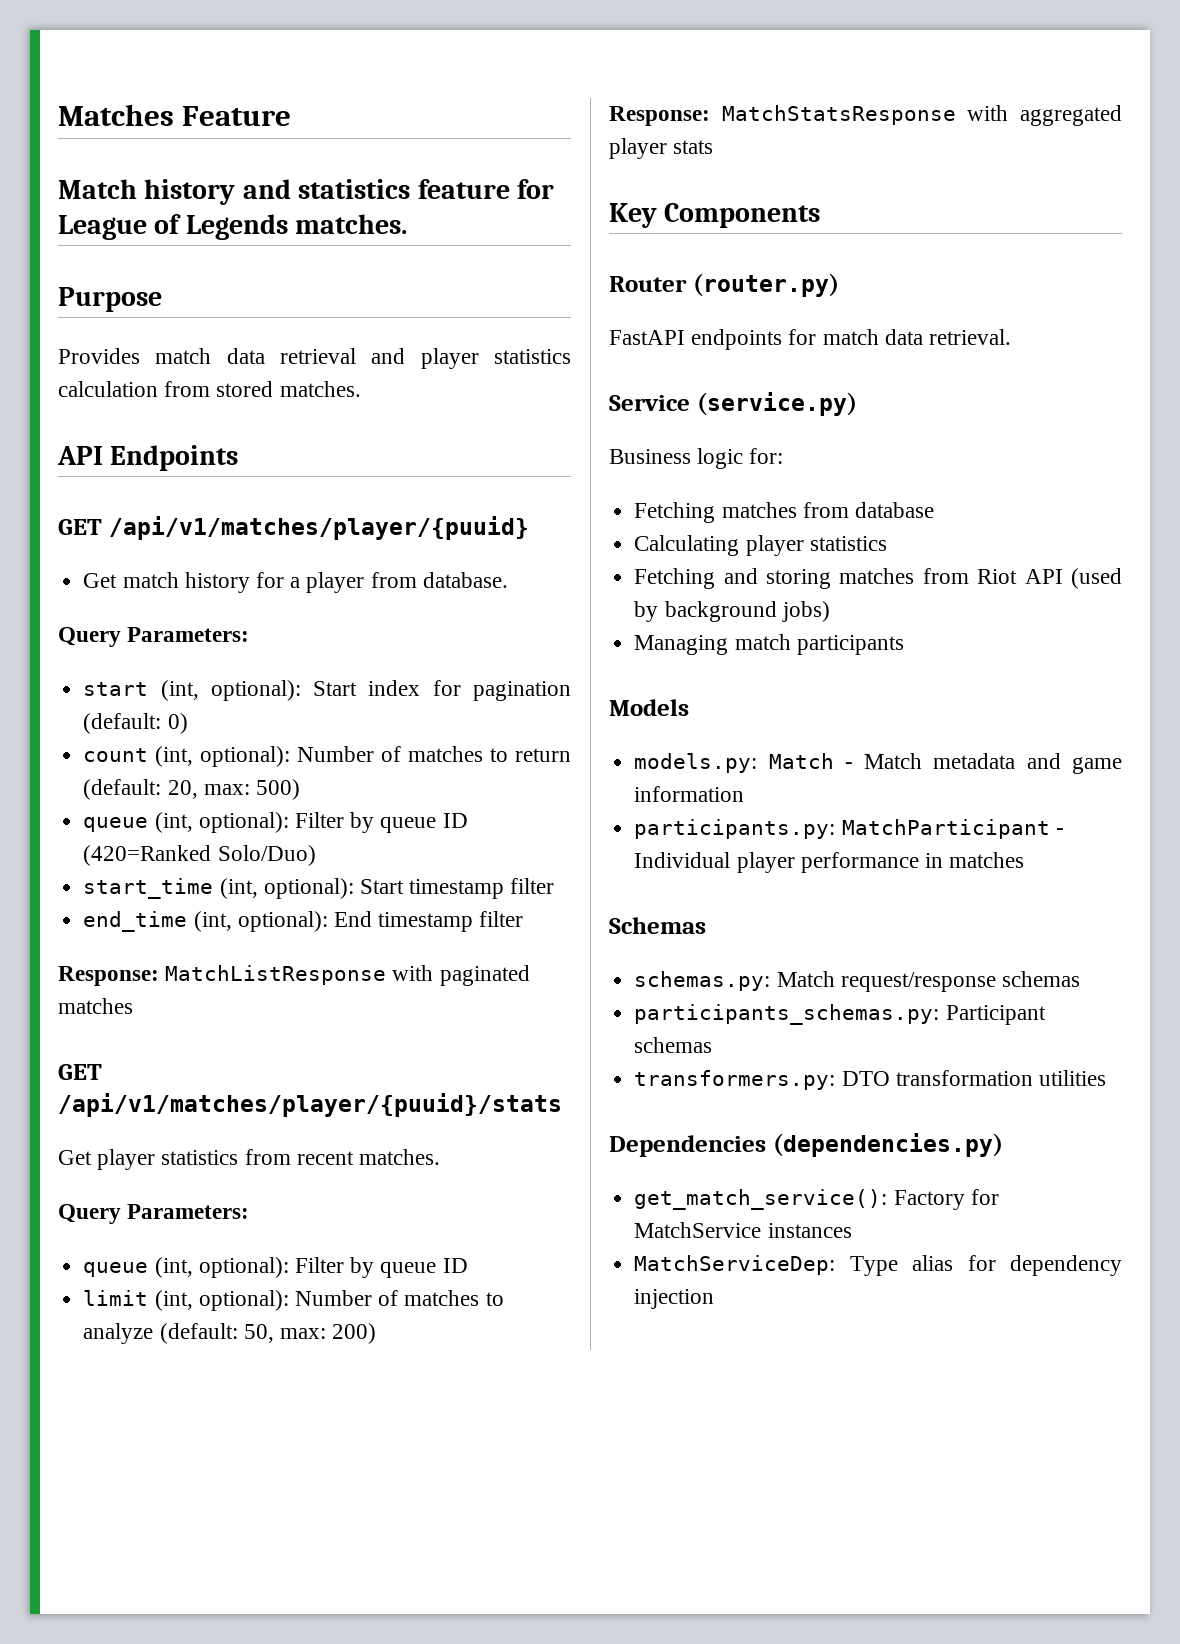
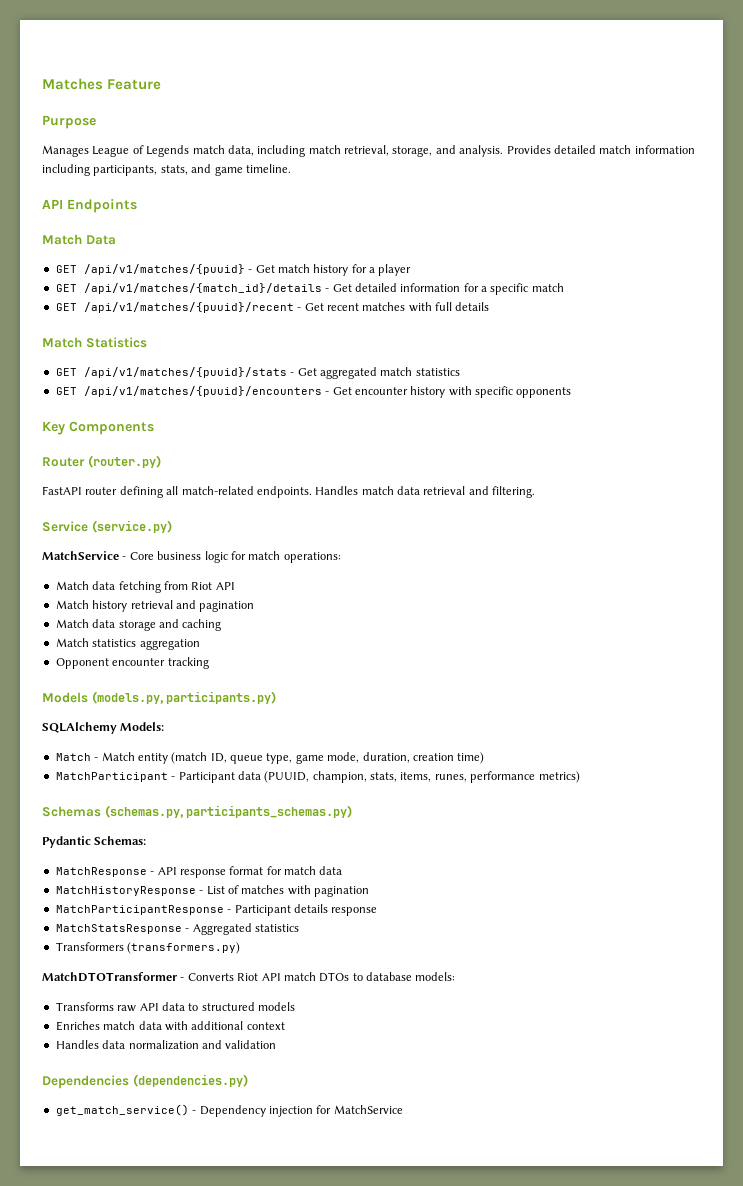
- Match history and statistics feature for League of Legends matches.
  Purpose
- Provides match data retrieval and player statistics calculation from stored matches.
+ Manages League of Legends match data, including match retrieval, storage, and analysis. Provides detailed match information including participants, stats, and game timeline.
- GET /api/v1/matches/player/{puuid}
- Get match history for a player from database.
- Query Parameters:
- start (int, optional): Start index for pagination (default: 0)
- count (int, optional): Number of matches to return (default: 20, max: 500)
- queue (int, optional): Filter by queue ID (420=Ranked Solo/Duo)
- start_time (int, optional): Start timestamp filter
- end_time (int, optional): End timestamp filter
- Response: MatchListResponse with paginated matches
- GET /api/v1/matches/player/{puuid}/stats
- Get player statistics from recent matches.
- Query Parameters:
- queue (int, optional): Filter by queue ID
- limit (int, optional): Number of matches to analyze (default: 50, max: 200)
- Response: MatchStatsResponse with aggregated player stats
+ Match Data
+ GET /api/v1/matches/{puuid} - Get match history for a player
+ GET /api/v1/matches/{match_id}/details - Get detailed information for a specific match
+ GET /api/v1/matches/{puuid}/recent - Get recent matches with full details
+ Match Statistics
+ GET /api/v1/matches/{puuid}/stats - Get aggregated match statistics
+ GET /api/v1/matches/{puuid}/encounters - Get encounter history with specific opponents
- FastAPI endpoints for match data retrieval.
+ FastAPI router defining all match-related endpoints. Handles match data retrieval and filtering.
  Service (service.py)
- Business logic for:
- Fetching matches from database
- Calculating player statistics
- Fetching and storing matches from Riot API (used by background jobs)
- Managing match participants
- Models
- models.py: Match - Match metadata and game information
- participants.py: MatchParticipant - Individual player performance in matches
- Schemas
- schemas.py: Match request/response schemas
- participants_schemas.py: Participant schemas
- transformers.py: DTO transformation utilities
+ MatchService - Core business logic for match operations:
+ Match data fetching from Riot API
+ Match history retrieval and pagination
+ Match data storage and caching
+ Match statistics aggregation
+ Opponent encounter tracking
+ Models (models.py, participants.py)
+ SQLAlchemy Models:
+ Match - Match entity (match ID, queue type, game mode, duration, creation time)
+ MatchParticipant - Participant data (PUUID, champion, stats, items, runes, performance metrics)
+ Schemas (schemas.py, participants_schemas.py)
+ Pydantic Schemas:
+ MatchResponse - API response format for match data
+ MatchHistoryResponse - List of matches with pagination
+ MatchParticipantResponse - Participant details response
+ MatchStatsResponse - Aggregated statistics
+ Transformers (transformers.py)
+ MatchDTOTransformer - Converts Riot API match DTOs to database models:
+ Transforms raw API data to structured models
+ Enriches match data with additional context
+ Handles data normalization and validation
  Dependencies (dependencies.py)
- get_match_service(): Factory for MatchService instances
- MatchServiceDep: Type alias for dependency injection
+ get_match_service() - Dependency injection for MatchService

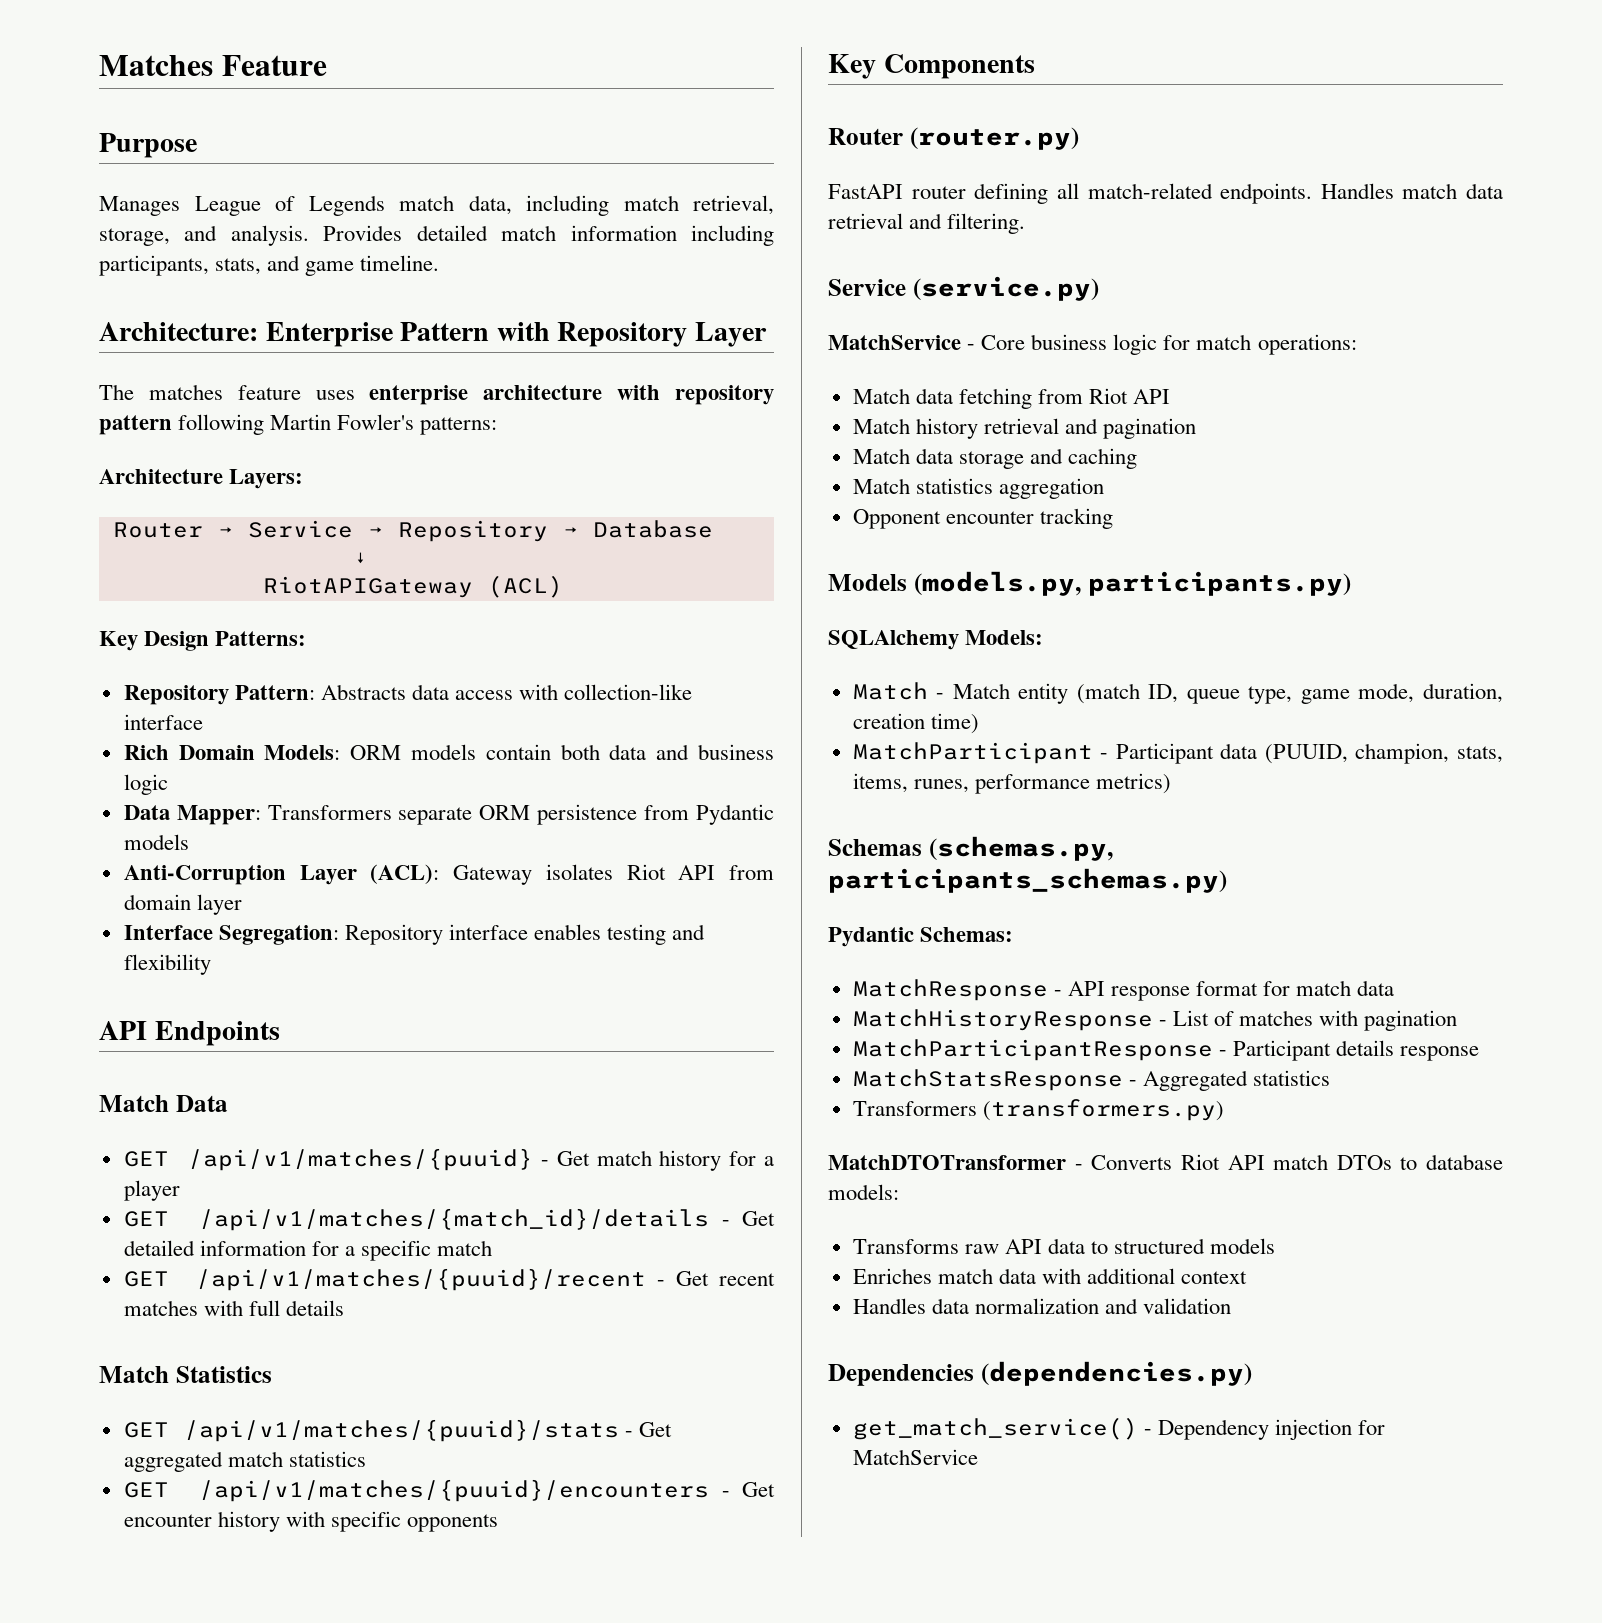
+ Architecture: Enterprise Pattern with Repository Layer
+ The matches feature uses enterprise architecture with repository pattern following Martin Fowler's patterns:
+ Architecture Layers:
+ Router → Service → Repository → Database
+ ↓
+ RiotAPIGateway (ACL)
+ Key Design Patterns:
+ Repository Pattern: Abstracts data access with collection-like interface
+ Rich Domain Models: ORM models contain both data and business logic
+ Data Mapper: Transformers separate ORM persistence from Pydantic models
+ Anti-Corruption Layer (ACL): Gateway isolates Riot API from domain layer
+ Interface Segregation: Repository interface enables testing and flexibility

